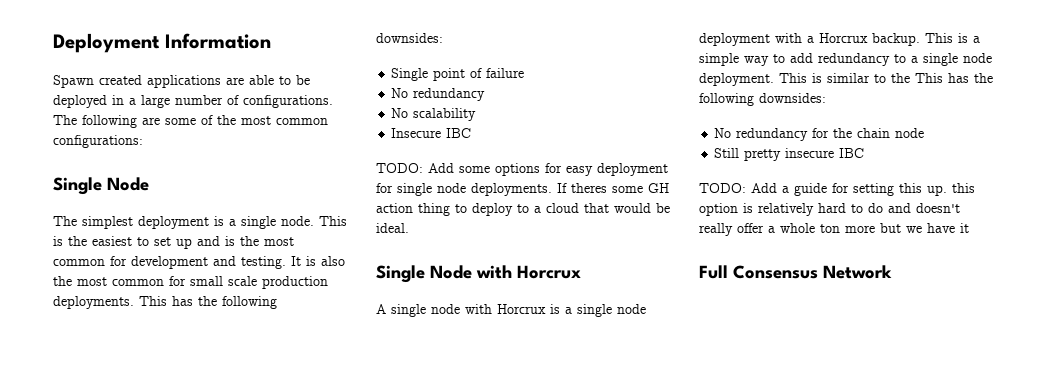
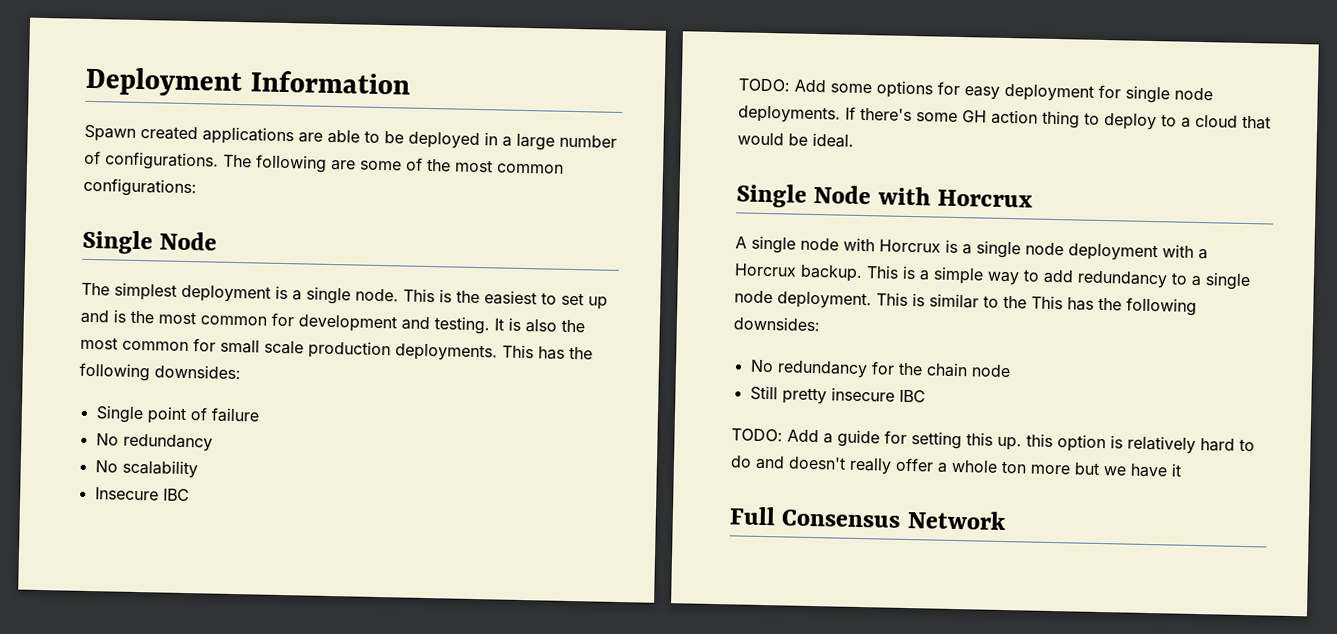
- If theres some GH action thing to deploy to a cloud that would be ideal.
+ If there's some GH action thing to deploy to a cloud that would be ideal.

